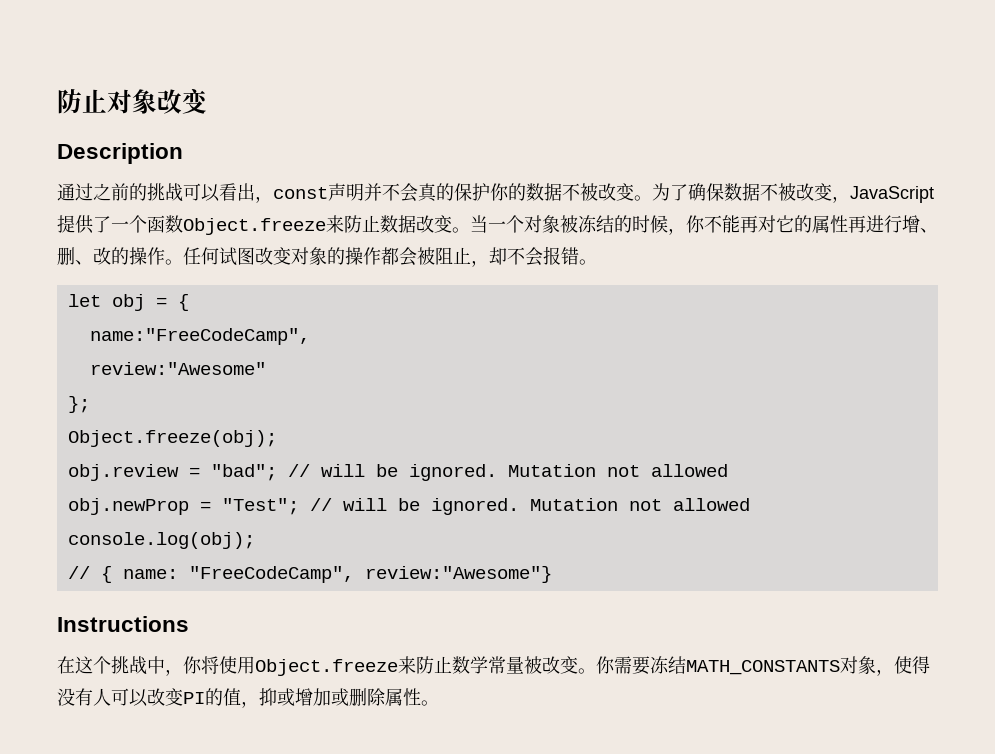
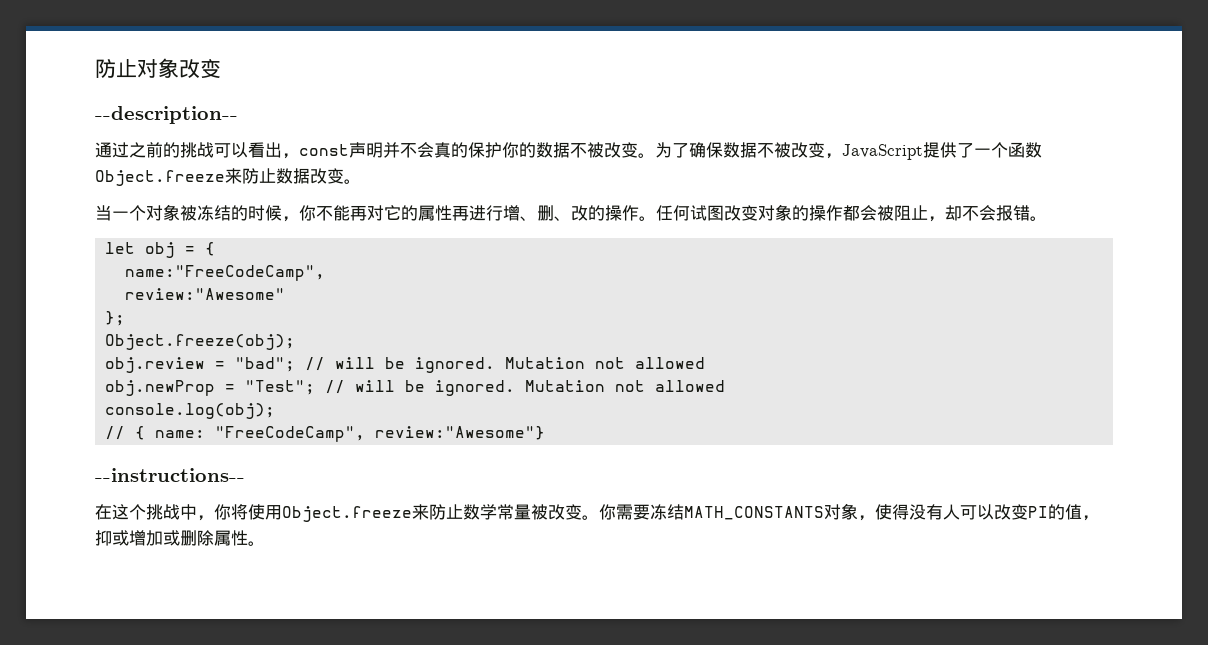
- Description
+ --description--
- 为了确保数据不被改变，JavaScript提供了一个函数Object.freeze来防止数据改变。当一个对象被冻结的时候，你不能再对它的属性再进行增、删、改的操作。
+ 为了确保数据不被改变，JavaScript提供了一个函数Object.freeze来防止数据改变。
+ 当一个对象被冻结的时候，你不能再对它的属性再进行增、删、改的操作。
- Instructions
+ --instructions--

